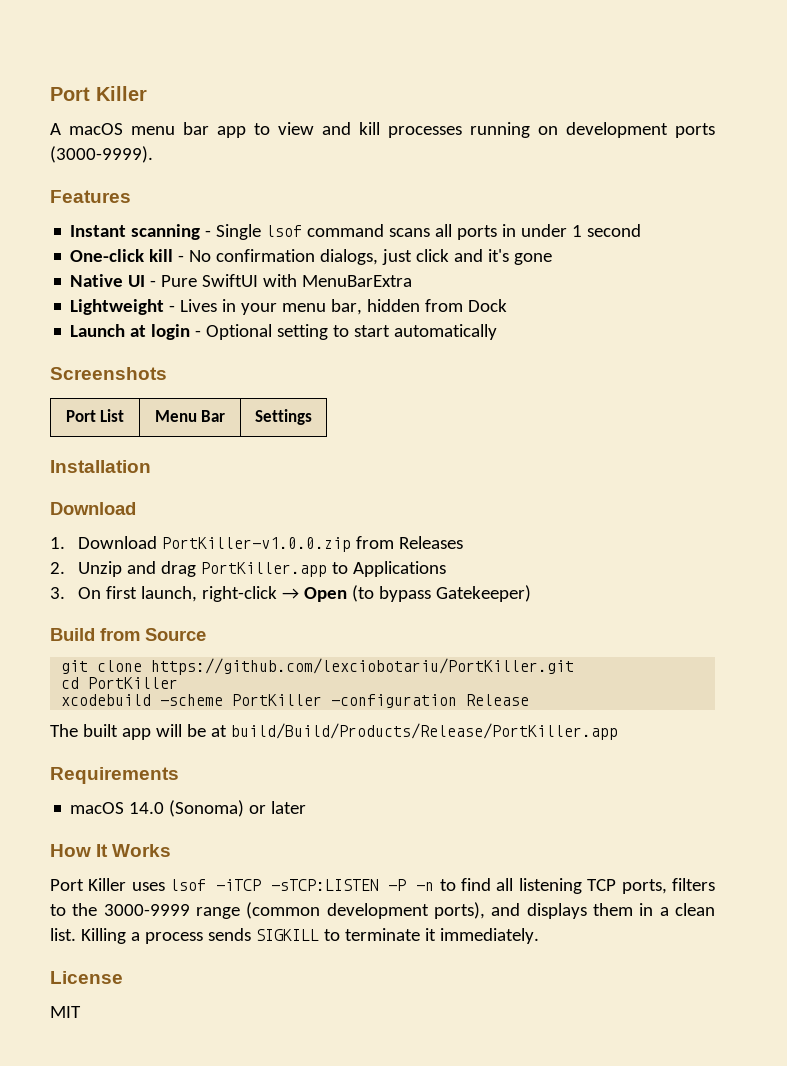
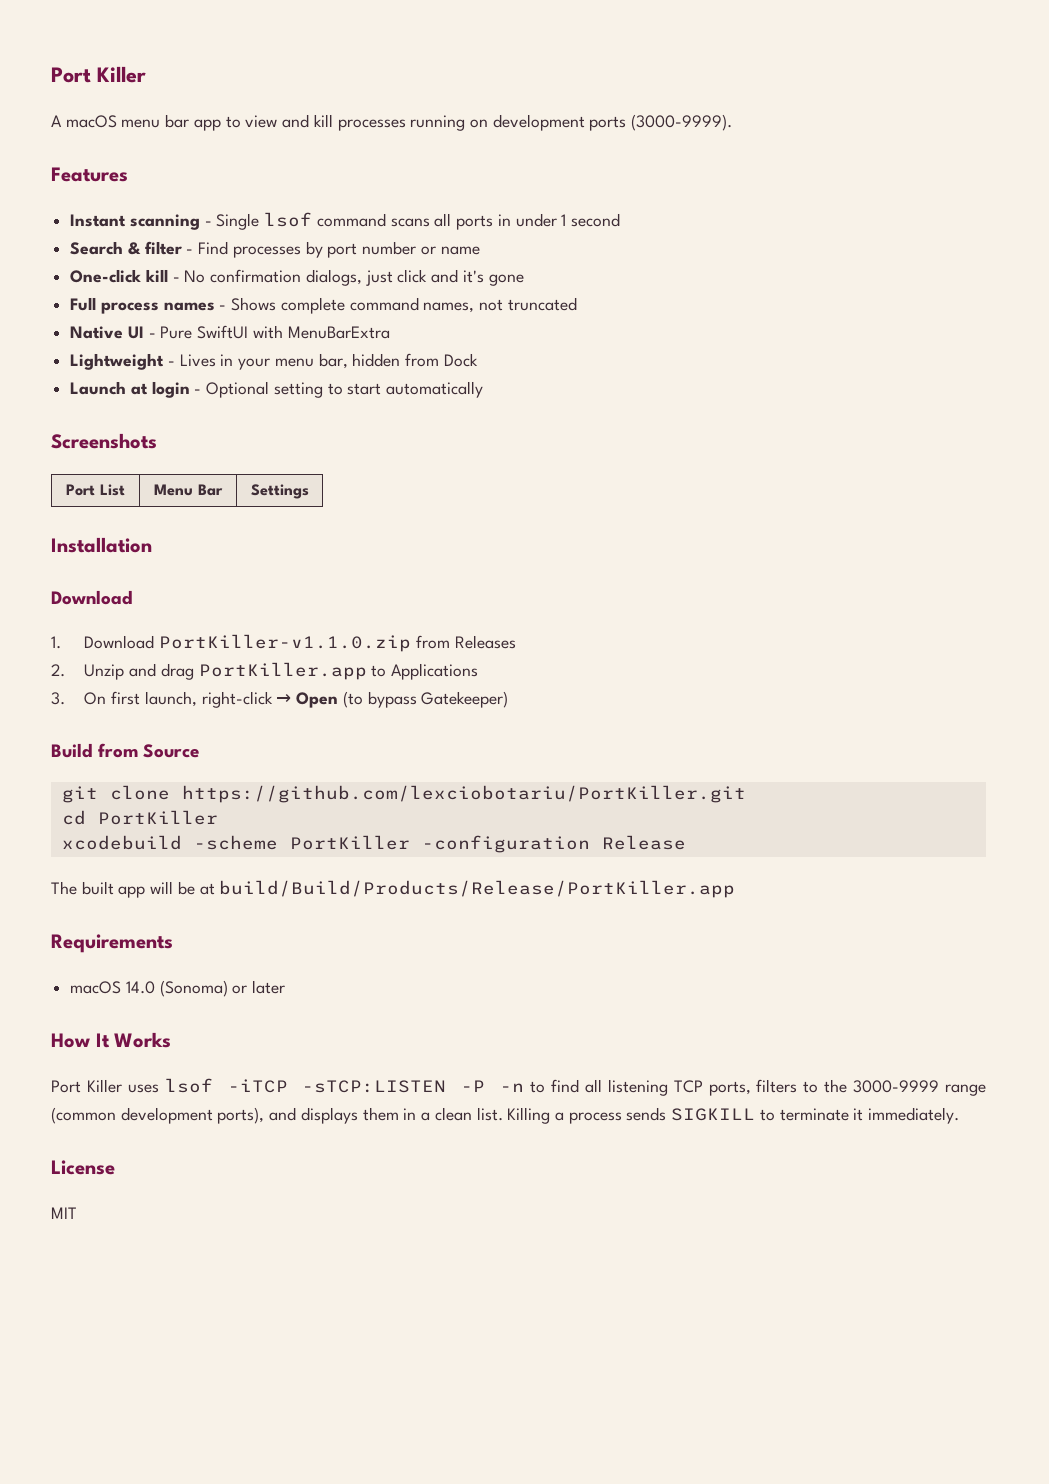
+ Search & filter - Find processes by port number or name
+ Full process names - Shows complete command names, not truncated
- 1. Download PortKiller-v1.0.0.zip from Releases
+ 1. Download PortKiller-v1.1.0.zip from Releases

